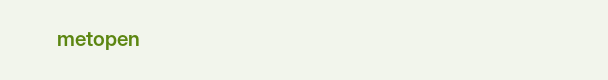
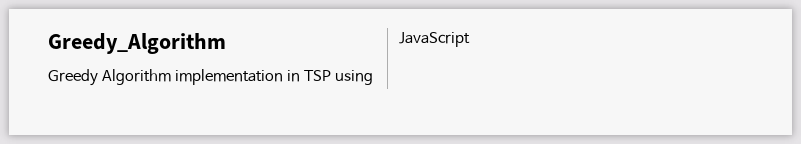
- metopen
+ Greedy_Algorithm
+ Greedy Algorithm implementation in TSP using JavaScript

